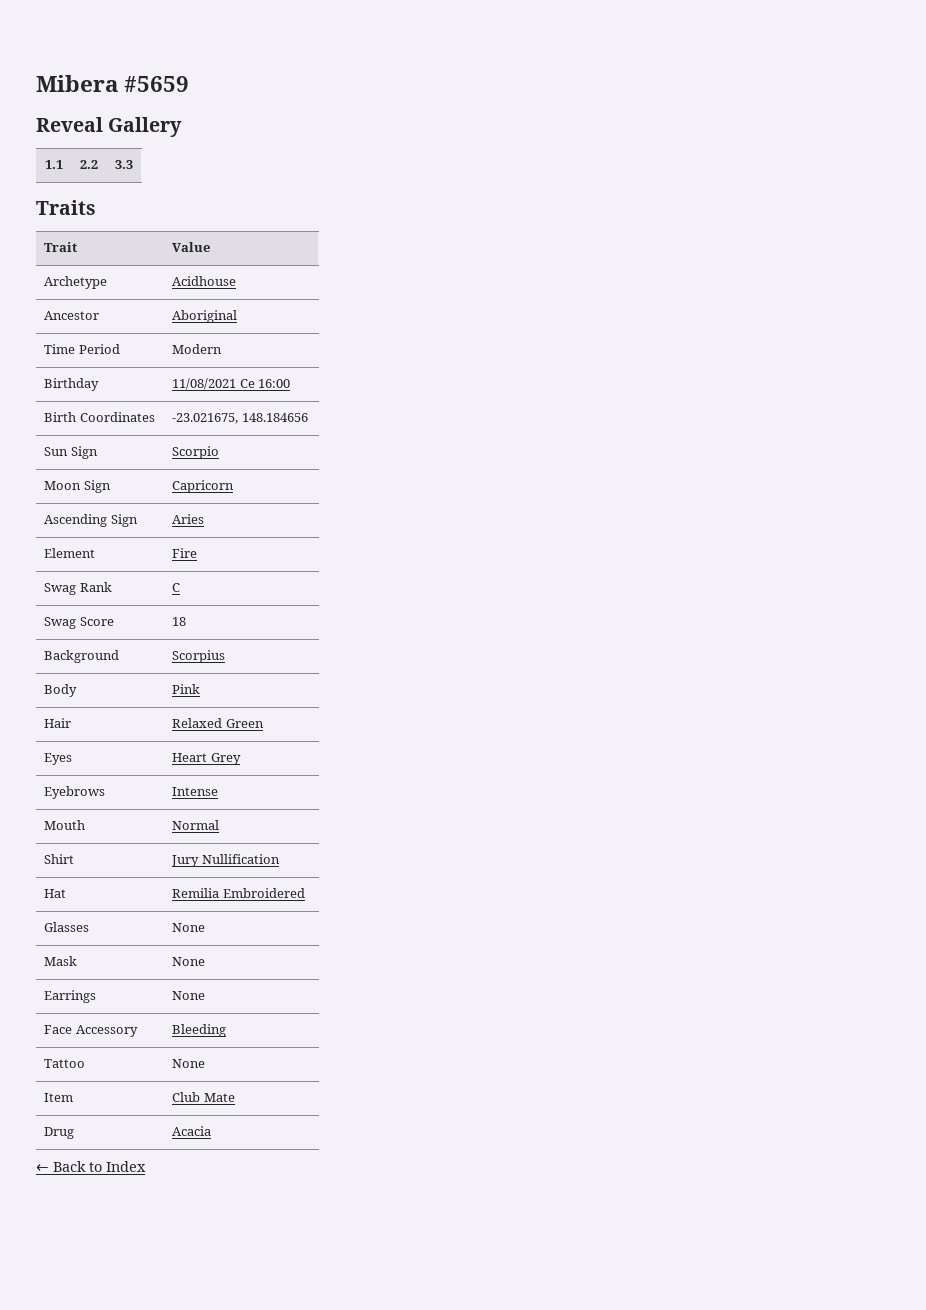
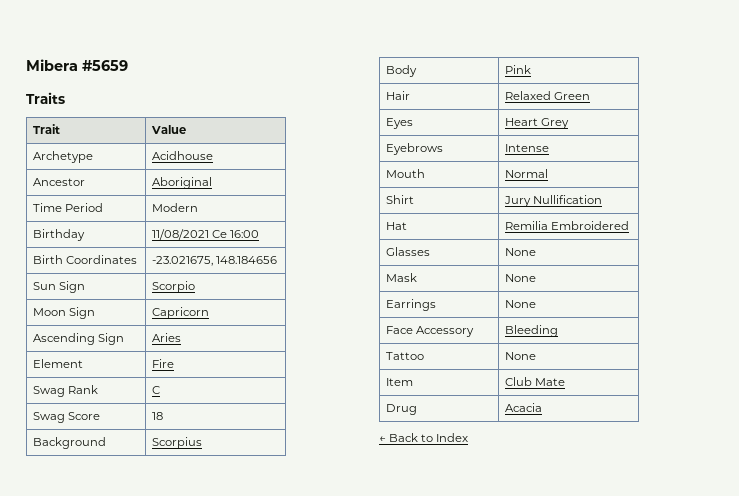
- Reveal Gallery
- 1.1 | 2.2 | 3.3

